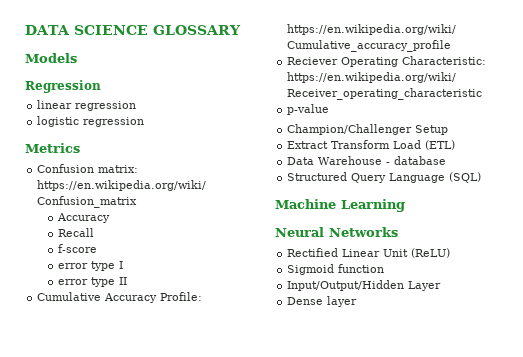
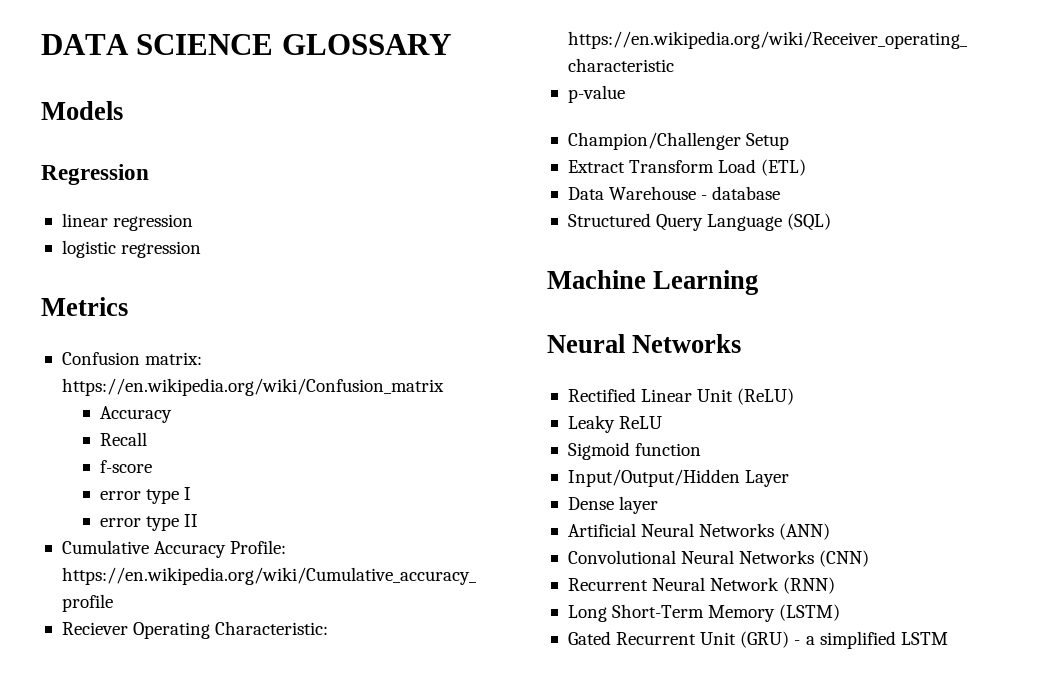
+ Leaky ReLU
+ Artificial Neural Networks (ANN)
+ Convolutional Neural Networks (CNN)
+ Recurrent Neural Network (RNN)
+ Long Short-Term Memory (LSTM)
+ Gated Recurrent Unit (GRU) - a simplified LSTM

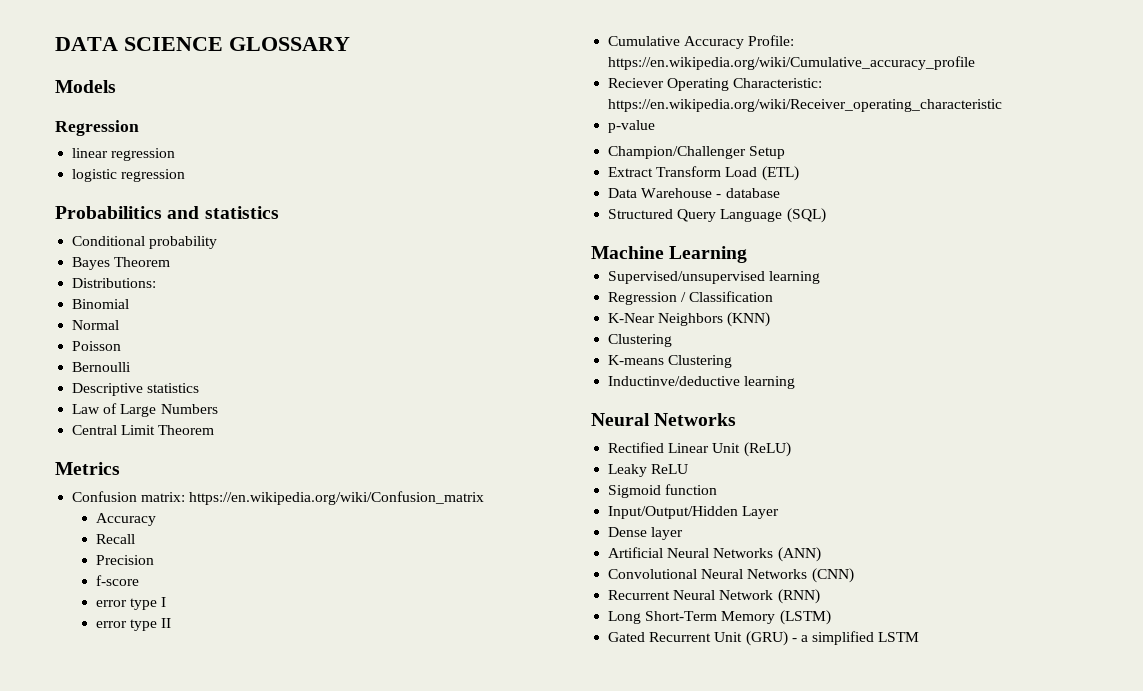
+ Probabilitics and statistics
+ Conditional probability
+ Bayes Theorem
+ Distributions:
+ Binomial
+ Normal
+ Poisson
+ Bernoulli
+ Descriptive statistics
+ Law of Large Numbers
+ Central Limit Theorem
+ Precision
+ Supervised/unsupervised learning
+ Regression / Classification
+ K-Near Neighbors (KNN)
+ Clustering
+ K-means Clustering
+ Inductinve/deductive learning

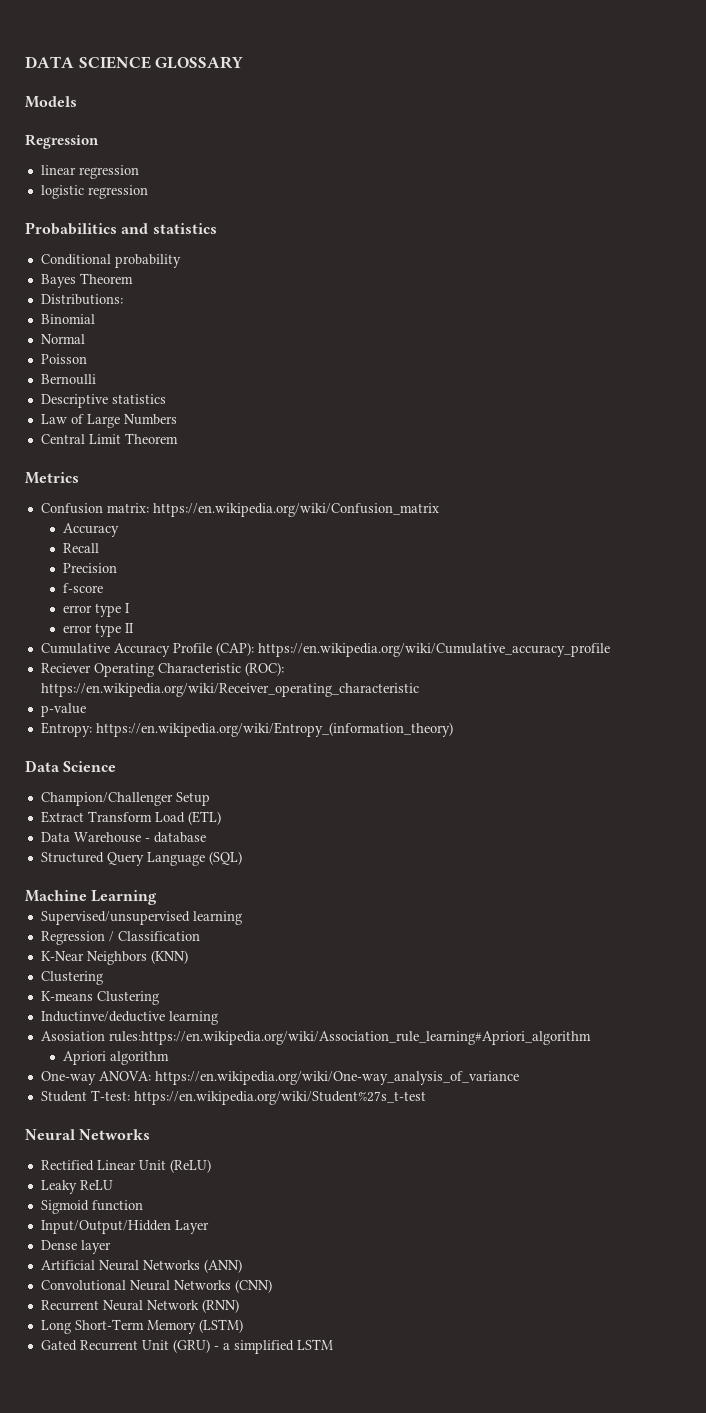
- Cumulative Accuracy Profile: https://en.wikipedia.org/wiki/Cumulative_accuracy_profile
+ Cumulative Accuracy Profile (CAP): https://en.wikipedia.org/wiki/Cumulative_accuracy_profile
- Reciever Operating Characteristic: https://en.wikipedia.org/wiki/Receiver_operating_characteristic
+ Reciever Operating Characteristic (ROC): https://en.wikipedia.org/wiki/Receiver_operating_characteristic
+ Entropy: https://en.wikipedia.org/wiki/Entropy_(information_theory)
+ Data Science
+ Asosiation rules:https://en.wikipedia.org/wiki/Association_rule_learning#Apriori_algorithm
+ Apriori algorithm
+ One-way ANOVA: https://en.wikipedia.org/wiki/One-way_analysis_of_variance
+ Student T-test: https://en.wikipedia.org/wiki/Student%27s_t-test

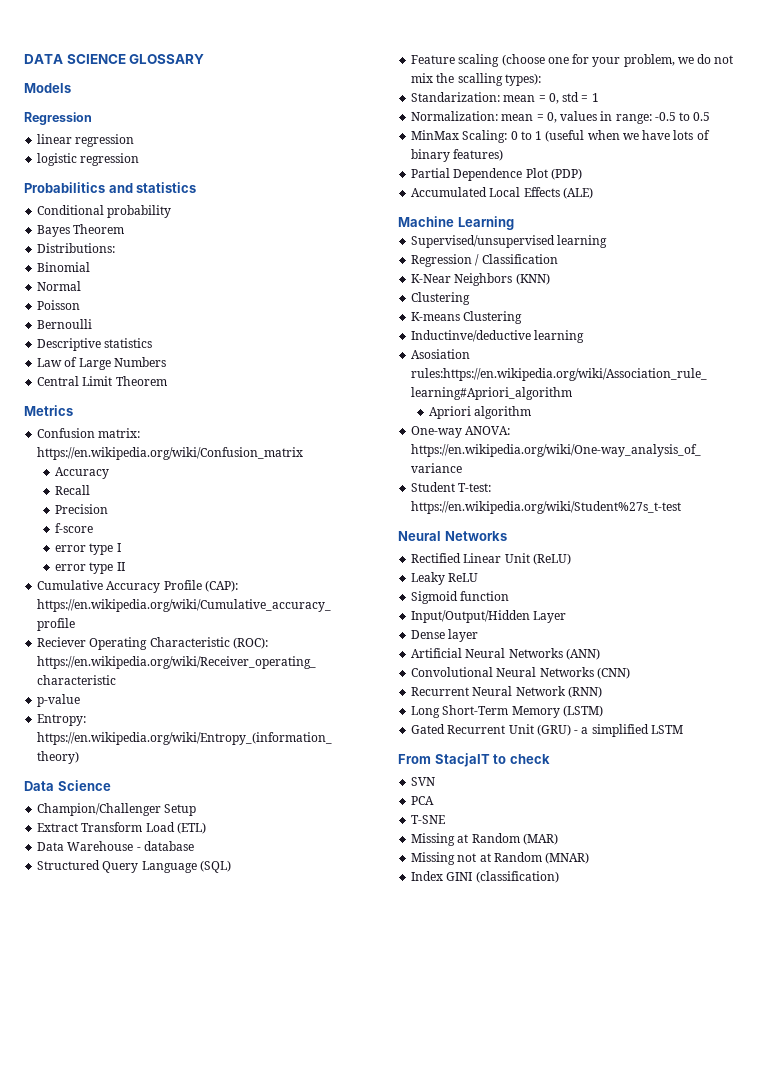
+ Feature scaling (choose one for your problem, we do not mix the scalling types):
+ Standarization: mean = 0, std = 1
+ Normalization: mean = 0, values in range: -0.5 to 0.5
+ MinMax Scaling: 0 to 1 (useful when we have lots of binary features)
+ Partial Dependence Plot (PDP)
+ Accumulated Local Effects (ALE)
+ From StacjaIT to check
+ SVN
+ PCA
+ T-SNE
+ Missing at Random (MAR)
+ Missing not at Random (MNAR)
+ Index GINI (classification)

